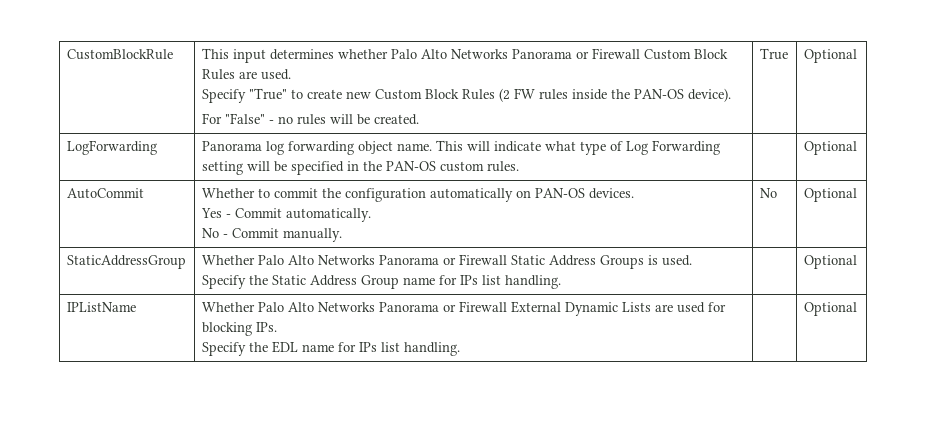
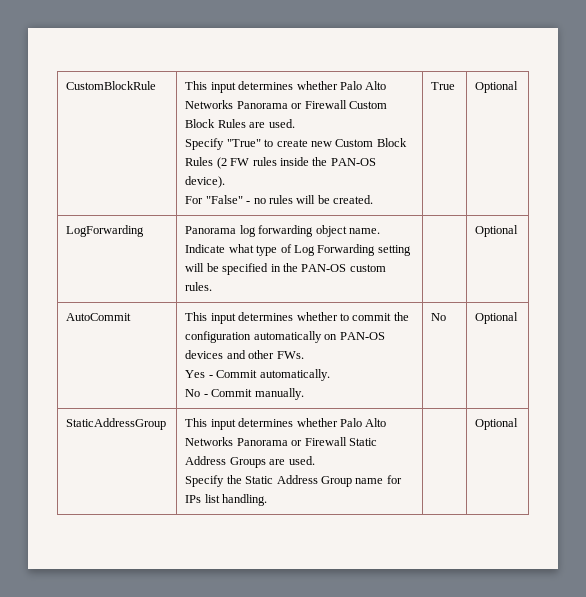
- LogForwarding | Panorama log forwarding object name. This will indicate what type of Log Forwarding setting will be specified in the PAN-OS custom rules. | | Optional
+ LogForwarding | Panorama log forwarding object name. Indicate what type of Log Forwarding setting will be specified in the PAN-OS custom rules. | | Optional
- AutoCommit | Whether to commit the configuration automatically on PAN-OS devices.
+ AutoCommit | This input determines whether to commit the configuration automatically on PAN-OS devices and other FWs.
- StaticAddressGroup | Whether Palo Alto Networks Panorama or Firewall Static Address Groups is used.
+ StaticAddressGroup | This input determines whether Palo Alto Networks Panorama or Firewall Static Address Groups are used.
- IPListName | Whether Palo Alto Networks Panorama or Firewall External Dynamic Lists are used for blocking IPs.
- Specify the EDL name for IPs list handling. | | Optional

